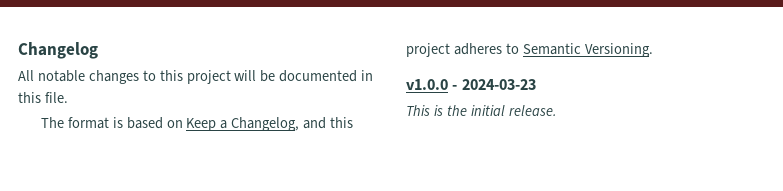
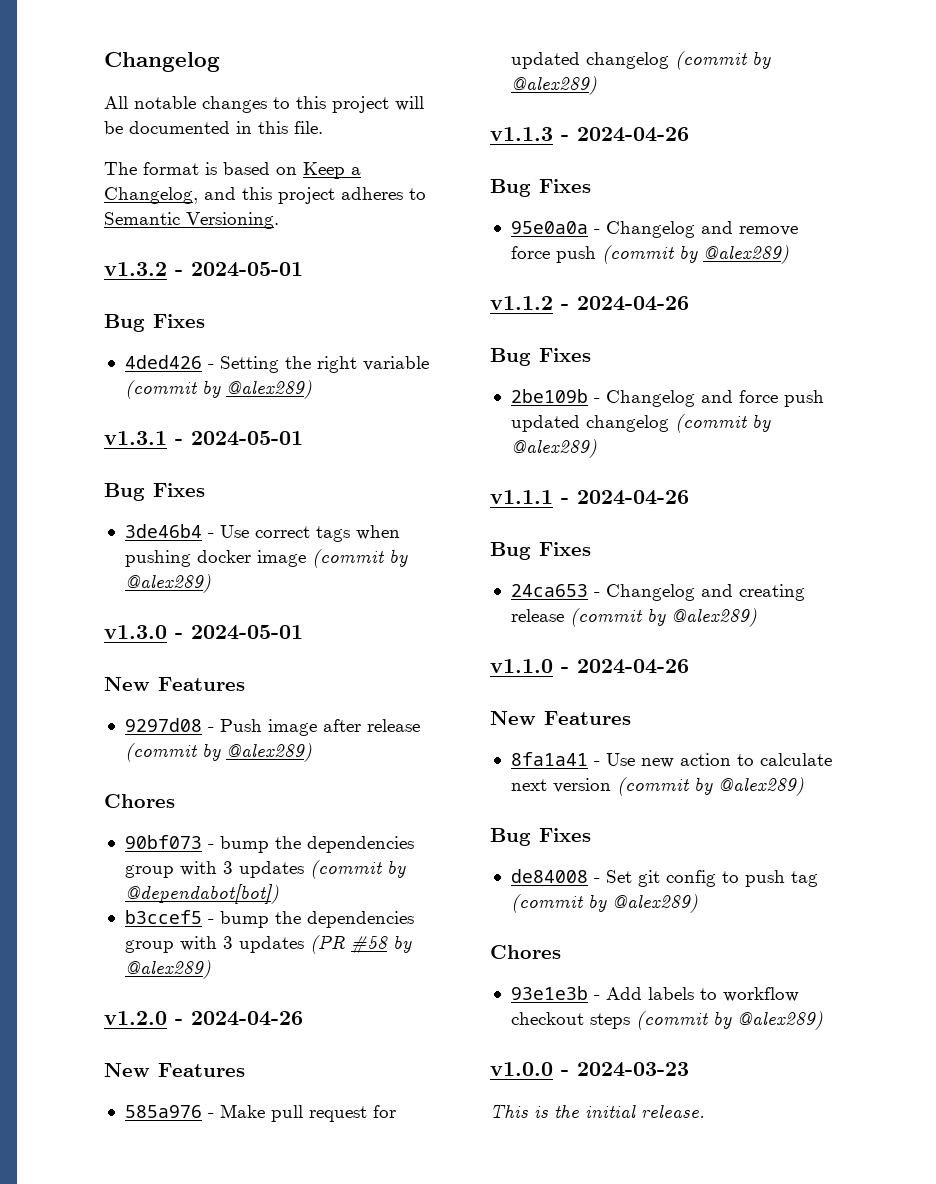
+ v1.3.2 - 2024-05-01
+ Bug Fixes
+ 4ded426 - Setting the right variable (commit by @alex289)
+ v1.3.1 - 2024-05-01
+ Bug Fixes
+ 3de46b4 - Use correct tags when pushing docker image (commit by @alex289)
+ v1.3.0 - 2024-05-01
+ New Features
+ 9297d08 - Push image after release (commit by @alex289)
+ Chores
+ 90bf073 - bump the dependencies group with 3 updates (commit by @dependabot[bot])
+ b3ccef5 - bump the dependencies group with 3 updates (PR #58 by @alex289)
+ v1.2.0 - 2024-04-26
+ New Features
+ 585a976 - Make pull request for updated changelog (commit by @alex289)
+ v1.1.3 - 2024-04-26
+ Bug Fixes
+ 95e0a0a - Changelog and remove force push (commit by @alex289)
+ v1.1.2 - 2024-04-26
+ Bug Fixes
+ 2be109b - Changelog and force push updated changelog (commit by @alex289)
+ v1.1.1 - 2024-04-26
+ Bug Fixes
+ 24ca653 - Changelog and creating release (commit by @alex289)
+ v1.1.0 - 2024-04-26
+ New Features
+ 8fa1a41 - Use new action to calculate next version (commit by @alex289)
+ Bug Fixes
+ de84008 - Set git config to push tag (commit by @alex289)
+ Chores
+ 93e1e3b - Add labels to workflow checkout steps (commit by @alex289)

